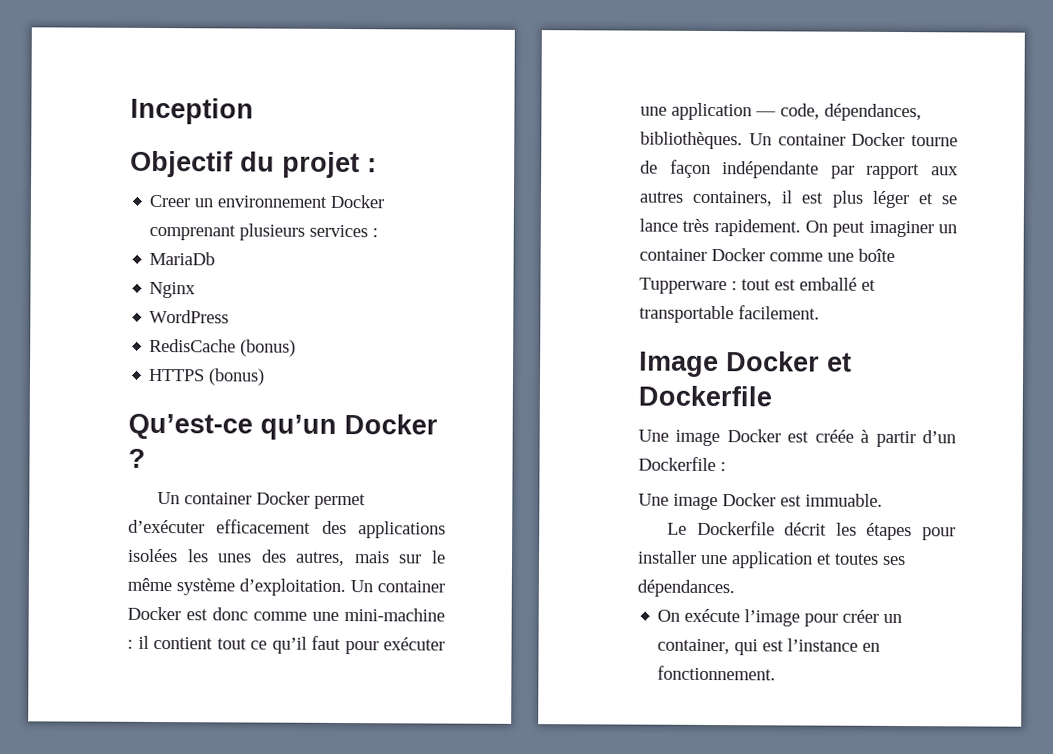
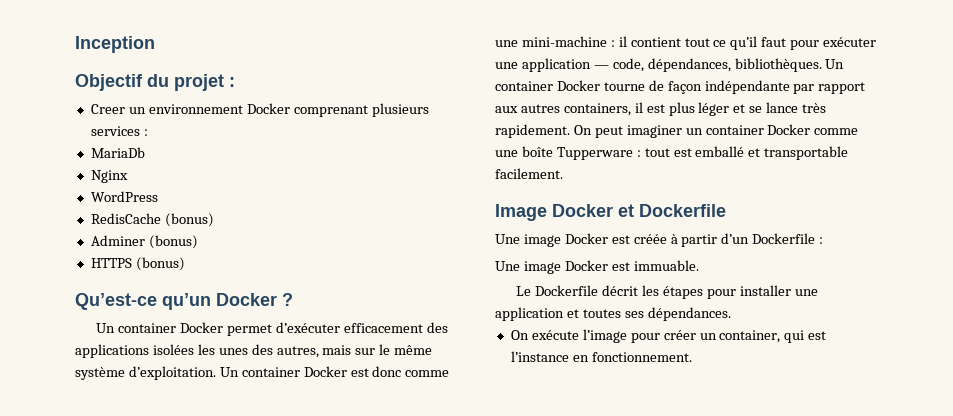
+ Adminer (bonus)

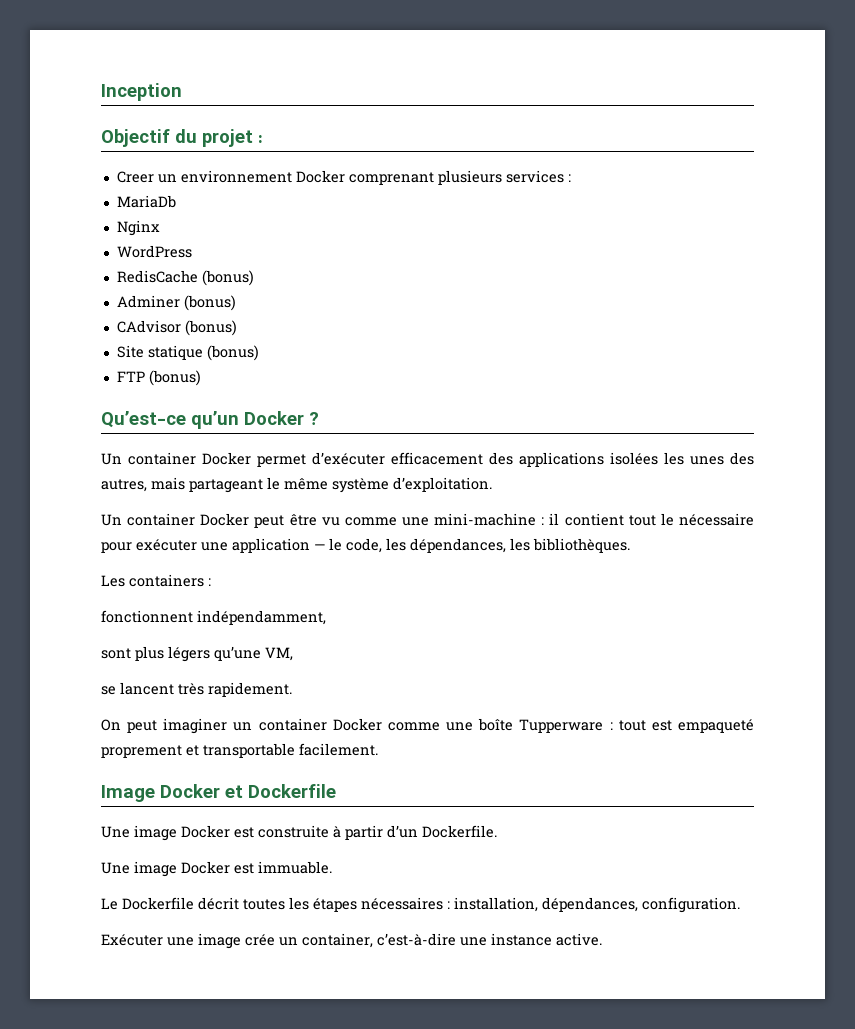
- HTTPS (bonus)
+ CAdvisor (bonus)
+ Site statique (bonus)
+ FTP (bonus)
- Un container Docker permet d’exécuter efficacement des applications isolées les unes des autres, mais sur le même système d’exploitation. Un container Docker est donc comme une mini-machine : il contient tout ce qu’il faut pour exécuter une application — code, dépendances, bibliothèques. Un container Docker tourne de façon indépendante par rapport aux autres containers, il est plus léger et se lance très rapidement. On peut imaginer un container Docker comme une boîte Tupperware : tout est emballé et transportable facilement.
+ Un container Docker permet d’exécuter efficacement des applications isolées les unes des autres, mais partageant le même système d’exploitation.
+ Un container Docker peut être vu comme une mini-machine : il contient tout le nécessaire pour exécuter une application — le code, les dépendances, les bibliothèques.
+ Les containers :
+ fonctionnent indépendamment,
+ sont plus légers qu’une VM,
+ se lancent très rapidement.
+ On peut imaginer un container Docker comme une boîte Tupperware : tout est empaqueté proprement et transportable facilement.
- Une image Docker est créée à partir d’un Dockerfile :
+ Une image Docker est construite à partir d’un Dockerfile.
- Le Dockerfile décrit les étapes pour installer une application et toutes ses dépendances.
- On exécute l’image pour créer un container, qui est l’instance en fonctionnement.
+ Le Dockerfile décrit toutes les étapes nécessaires : installation, dépendances, configuration.
+ Exécuter une image crée un container, c’est-à-dire une instance active.

